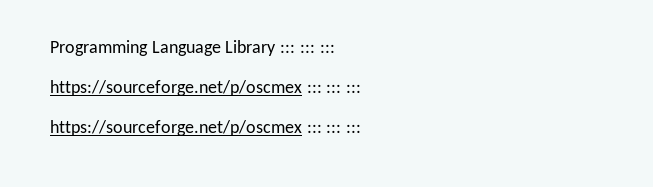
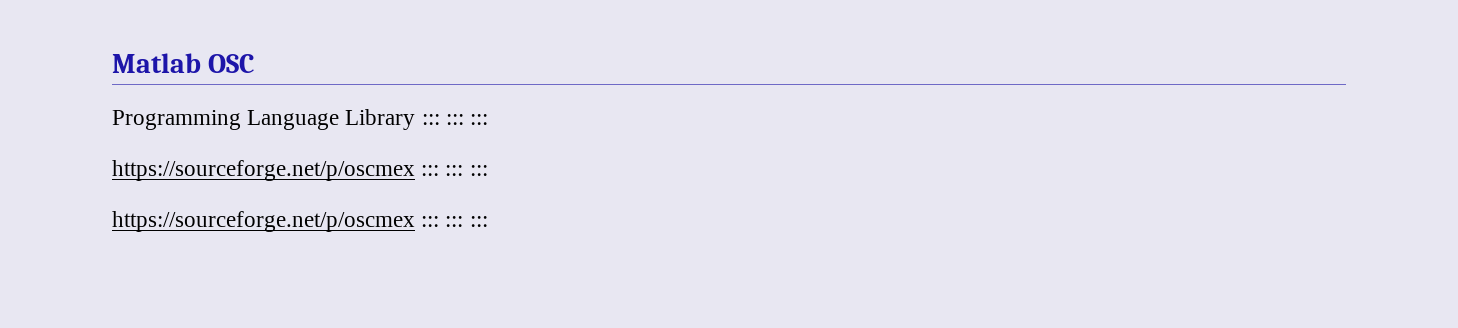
+ Matlab OSC

